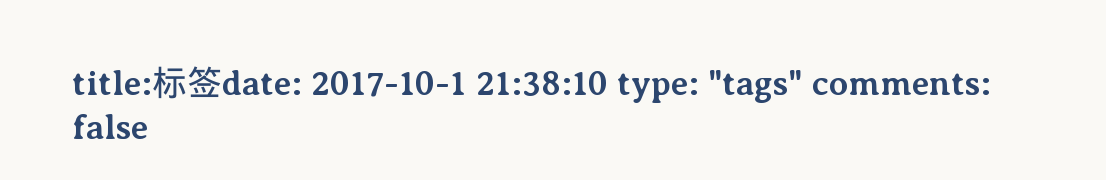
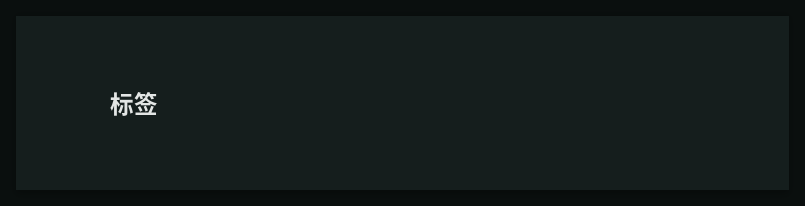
- title:标签date: 2017-10-1 21:38:10 type: "tags" comments: false
+ 标签

